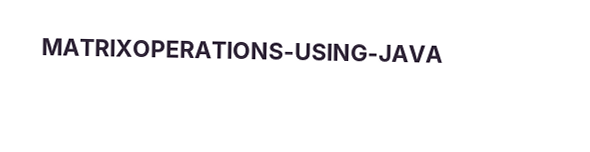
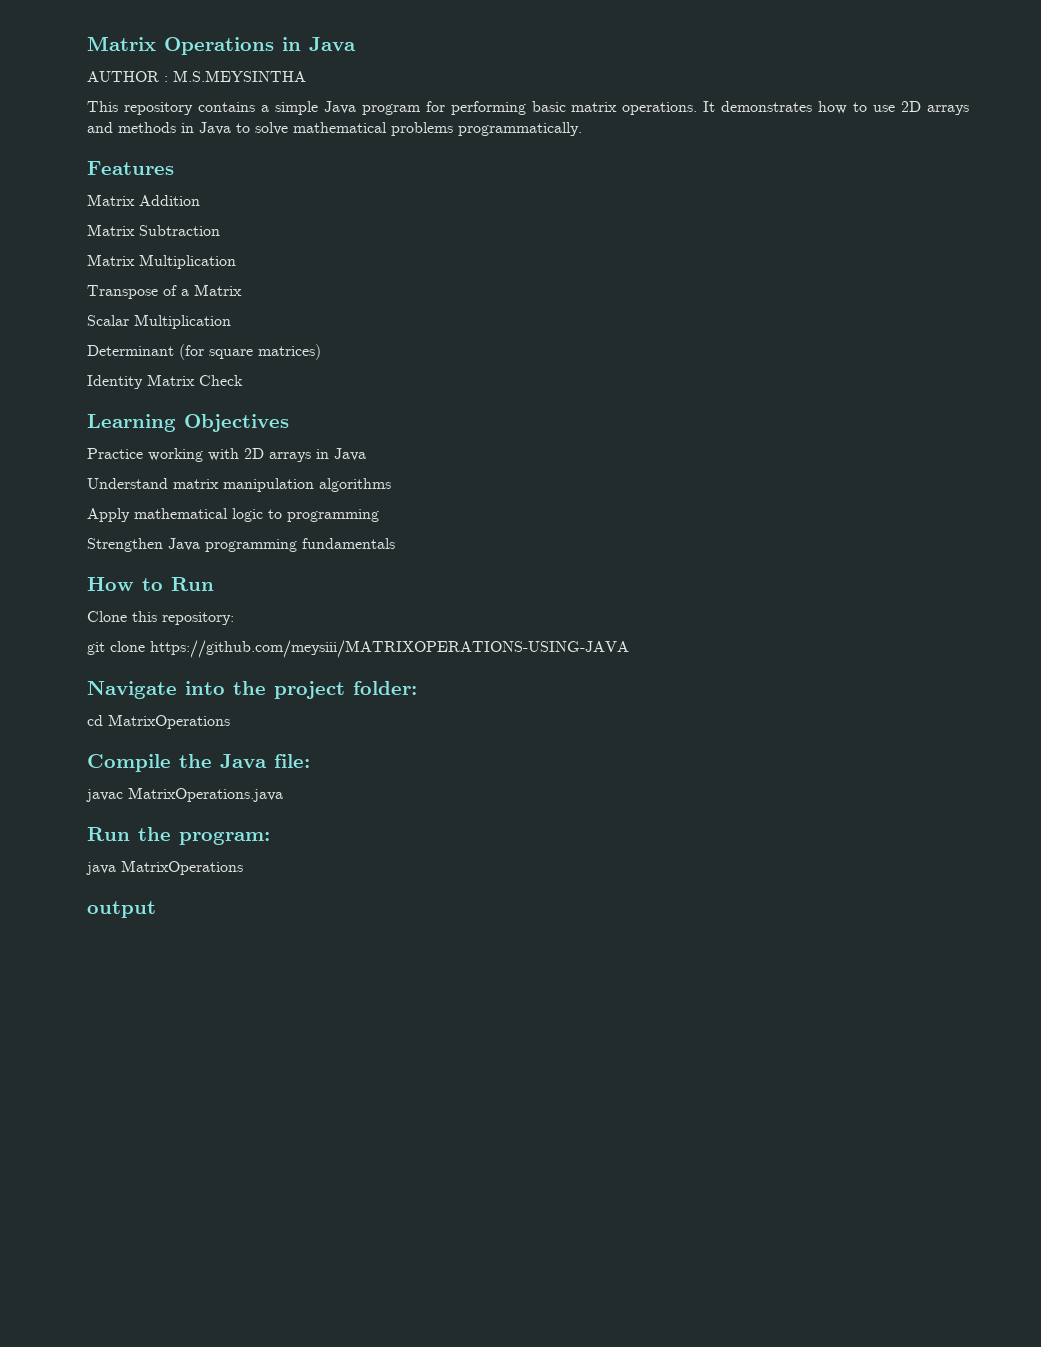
- MATRIXOPERATIONS-USING-JAVA
+ Matrix Operations in Java
+ AUTHOR : M.S.MEYSINTHA
+ This repository contains a simple Java program for performing basic matrix operations. It demonstrates how to use 2D arrays and methods in Java to solve mathematical problems programmatically.
+ Features
+ Matrix Addition
+ Matrix Subtraction
+ Matrix Multiplication
+ Transpose of a Matrix
+ Scalar Multiplication
+ Determinant (for square matrices)
+ Identity Matrix Check
+ Learning Objectives
+ Practice working with 2D arrays in Java
+ Understand matrix manipulation algorithms
+ Apply mathematical logic to programming
+ Strengthen Java programming fundamentals
+ How to Run
+ Clone this repository:
+ git clone https://github.com/meysiii/MATRIXOPERATIONS-USING-JAVA
+ Navigate into the project folder:
+ cd MatrixOperations
+ Compile the Java file:
+ javac MatrixOperations.java
+ Run the program:
+ java MatrixOperations
+ output

